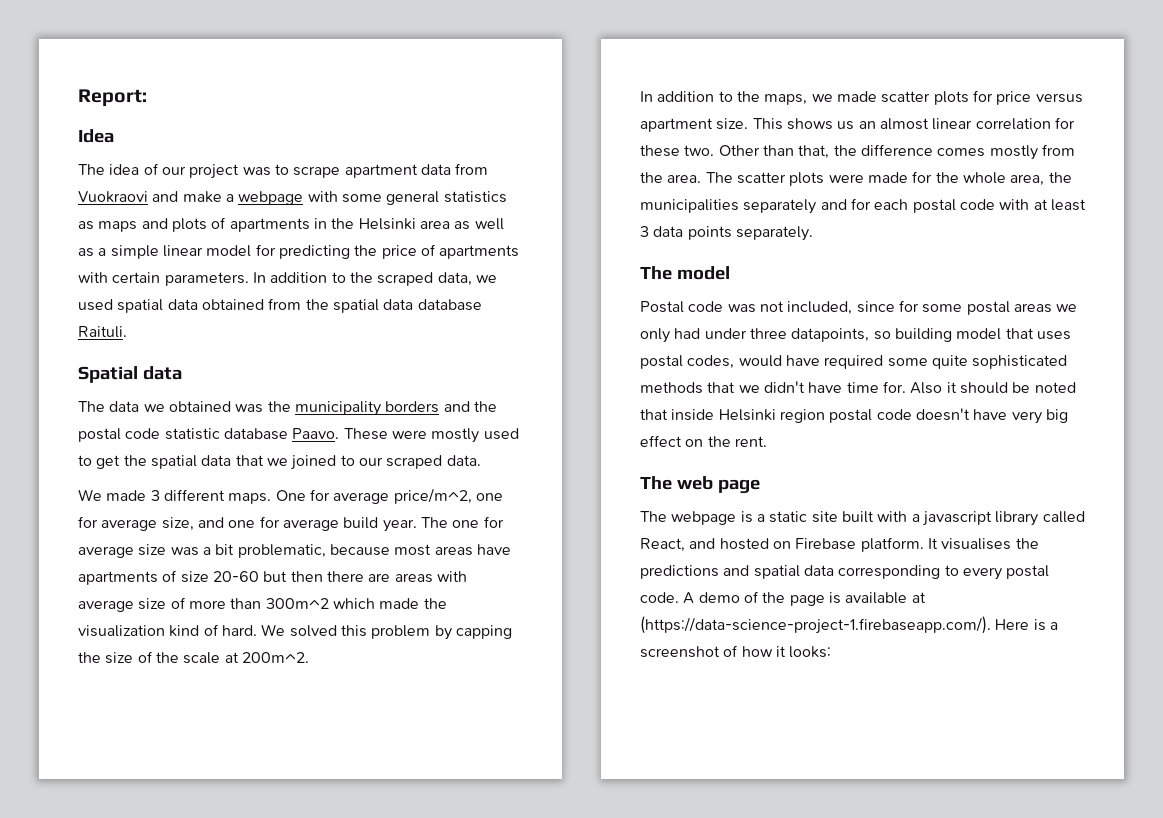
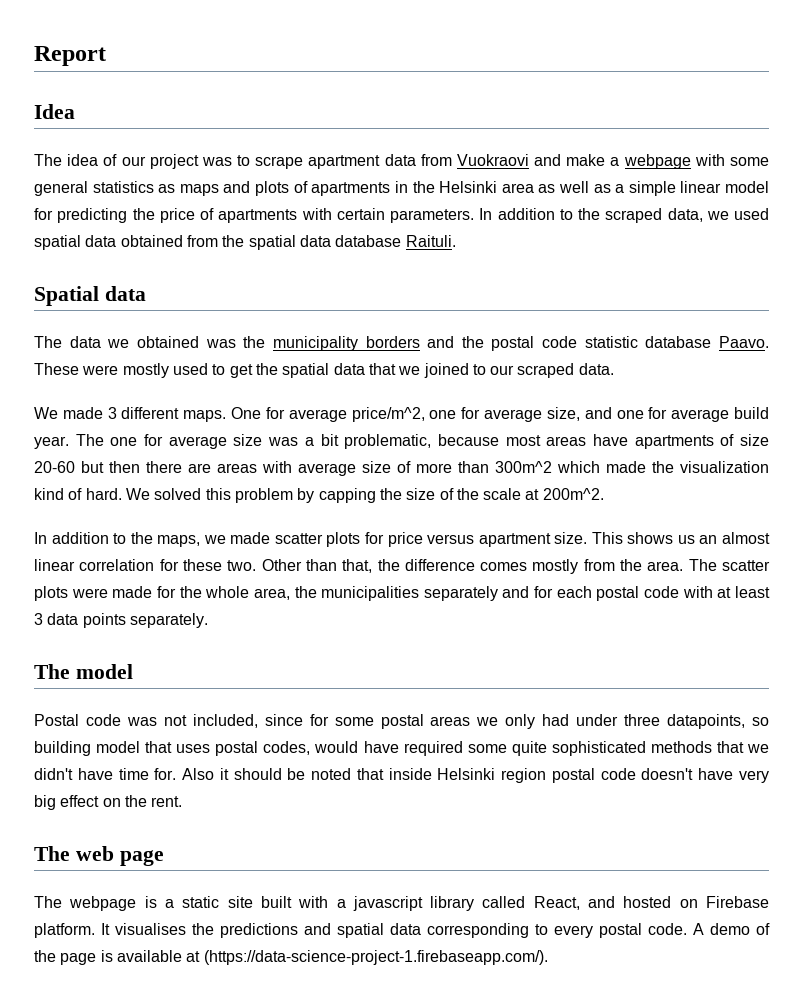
- Report:
+ Report
- A demo of the page is available at (https://data-science-project-1.firebaseapp.com/). Here is a screenshot of how it looks:
+ A demo of the page is available at (https://data-science-project-1.firebaseapp.com/).

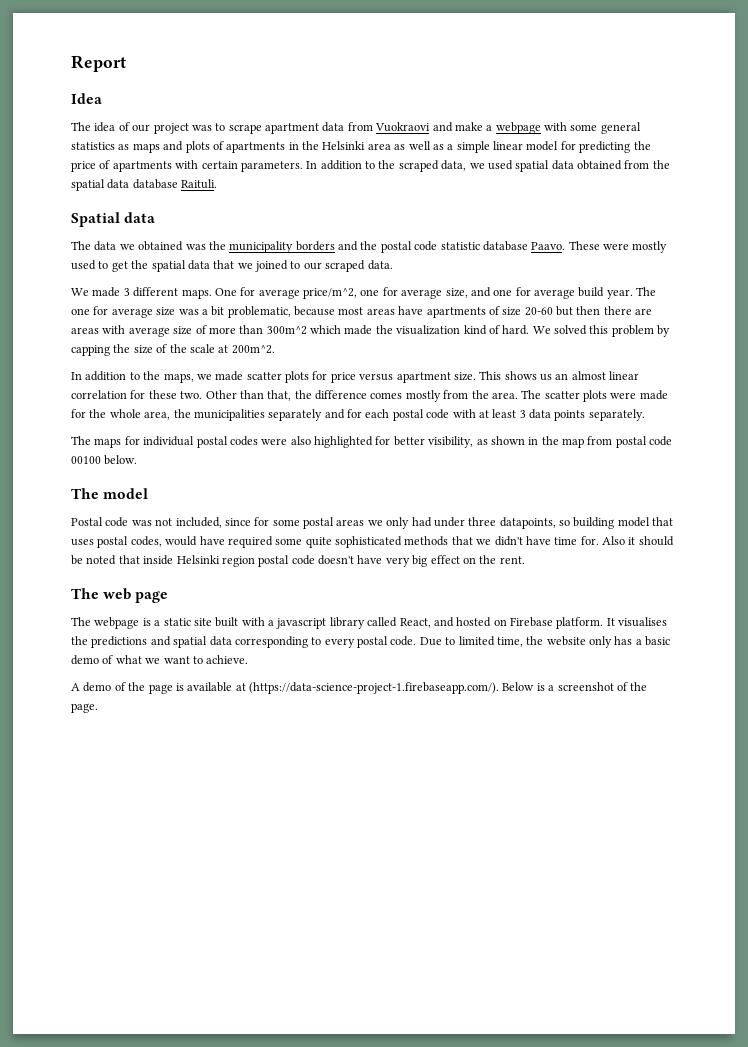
+ The maps for individual postal codes were also highlighted for better visibility, as shown in the map from postal code 00100 below.
- It visualises the predictions and spatial data corresponding to every postal code. A demo of the page is available at (https://data-science-project-1.firebaseapp.com/).
+ It visualises the predictions and spatial data corresponding to every postal code. Due to limited time, the website only has a basic demo of what we want to achieve.
+ A demo of the page is available at (https://data-science-project-1.firebaseapp.com/). Below is a screenshot of the page.

